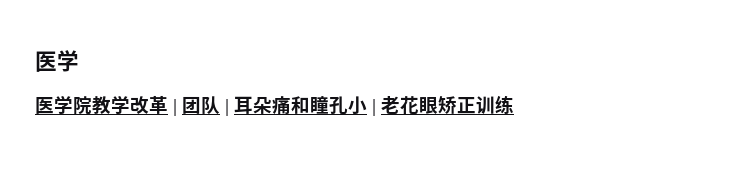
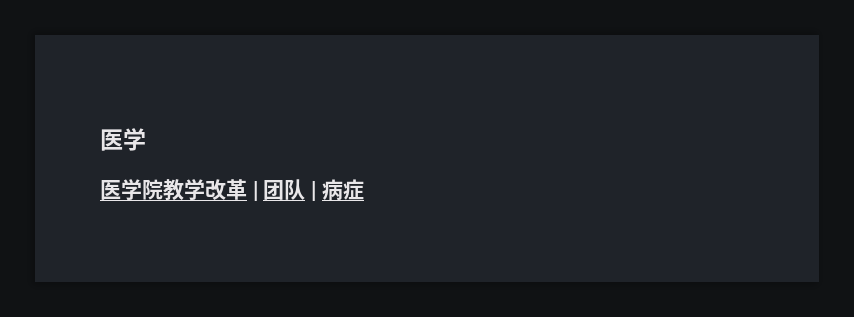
- 医学院教学改革 | 团队 | 耳朵痛和瞳孔小 | 老花眼矫正训练
+ 医学院教学改革 | 团队 | 病症

